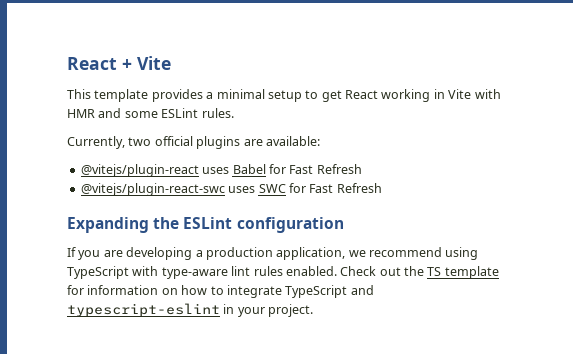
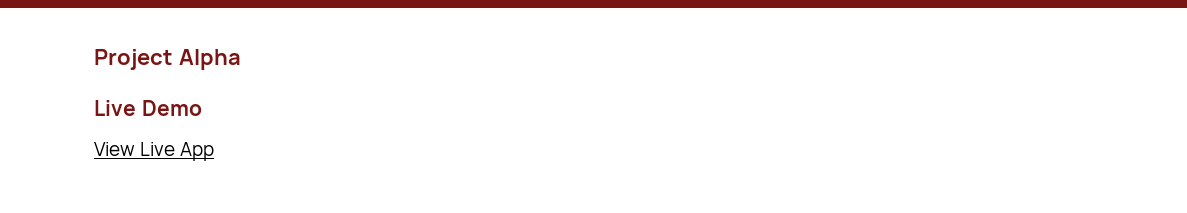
- React + Vite
- This template provides a minimal setup to get React working in Vite with HMR and some ESLint rules.
- Currently, two official plugins are available:
- @vitejs/plugin-react uses Babel for Fast Refresh
- @vitejs/plugin-react-swc uses SWC for Fast Refresh
- Expanding the ESLint configuration
- If you are developing a production application, we recommend using TypeScript with type-aware lint rules enabled. Check out the TS template for information on how to integrate TypeScript and typescript-eslint in your project.
+ Project Alpha
+ Live Demo
+ View Live App

